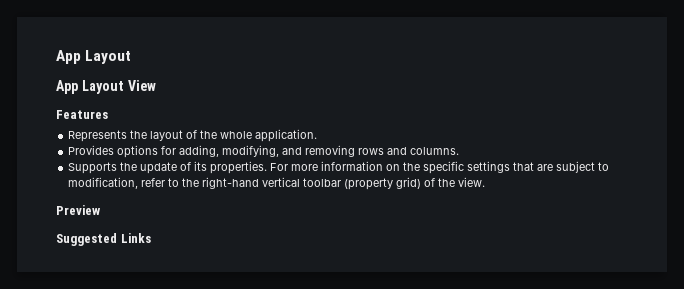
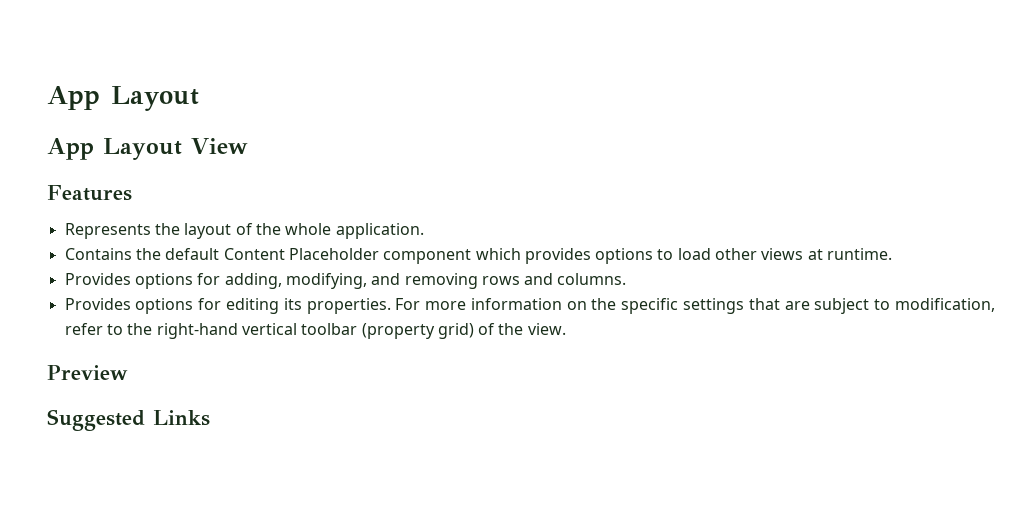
+ Contains the default Content Placeholder component which provides options to load other views at runtime.
- Supports the update of its properties.
+ Provides options for editing its properties.

